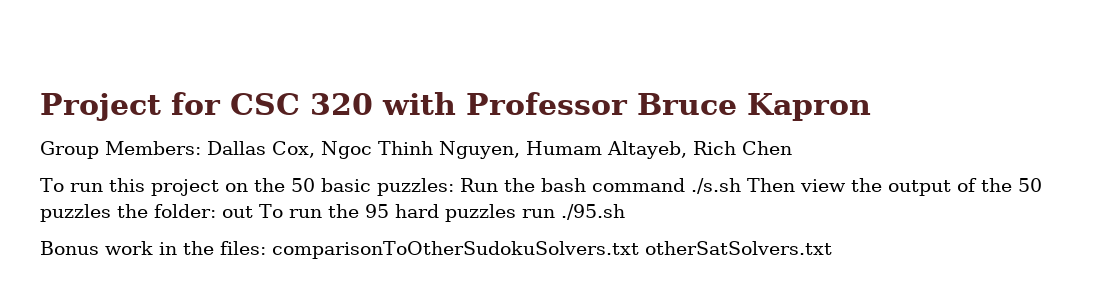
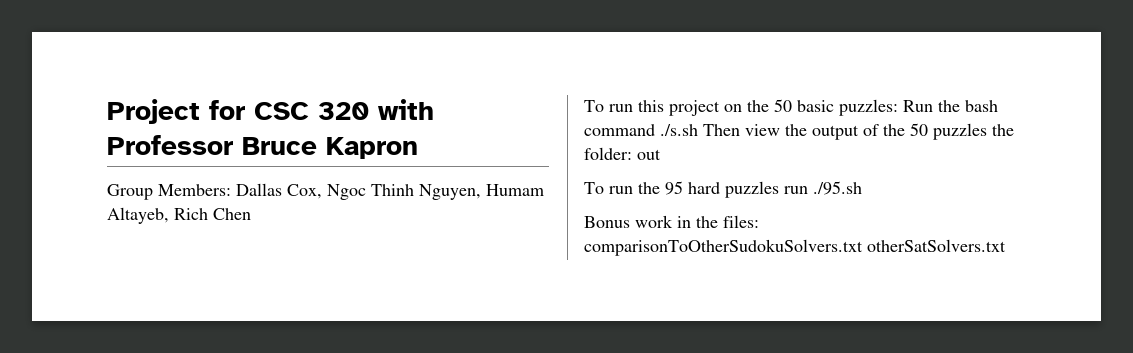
- To run this project on the 50 basic puzzles: Run the bash command ./s.sh Then view the output of the 50 puzzles the folder: out To run the 95 hard puzzles run ./95.sh
+ To run this project on the 50 basic puzzles: Run the bash command ./s.sh Then view the output of the 50 puzzles the folder: out
+ To run the 95 hard puzzles run ./95.sh

